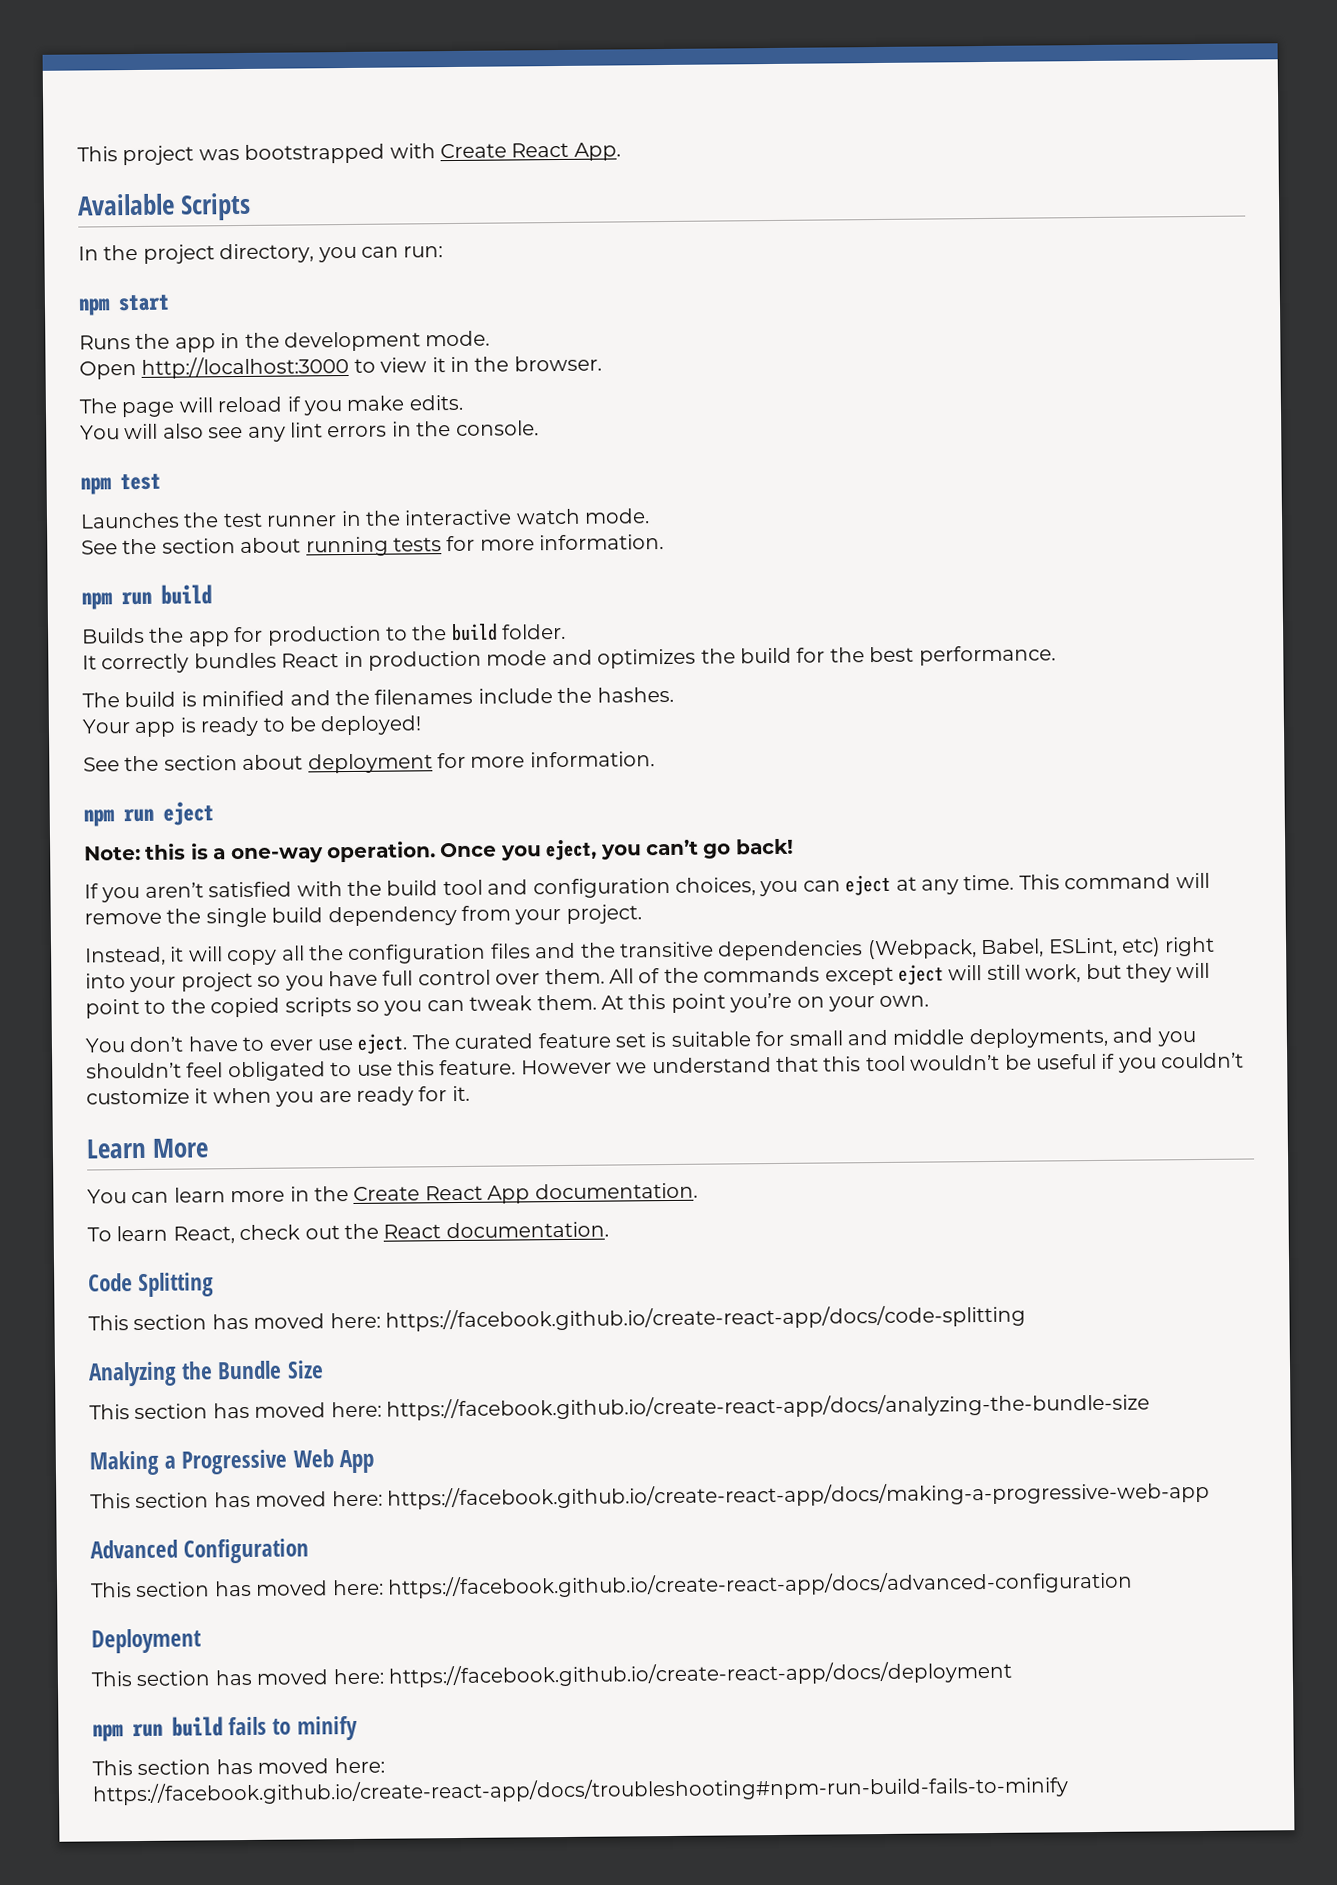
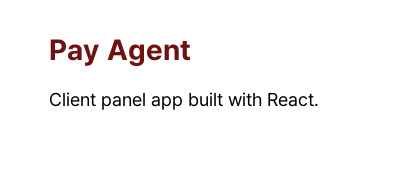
- This project was bootstrapped with Create React App.
- Available Scripts
- In the project directory, you can run:
- npm start
- Runs the app in the development mode.
- Open http://localhost:3000 to view it in the browser.
- The page will reload if you make edits.
- You will also see any lint errors in the console.
- npm test
- Launches the test runner in the interactive watch mode.
- See the section about running tests for more information.
- npm run build
- Builds the app for production to the build folder.
- It correctly bundles React in production mode and optimizes the build for the best performance.
- The build is minified and the filenames include the hashes.
- Your app is ready to be deployed!
- See the section about deployment for more information.
- npm run eject
- Note: this is a one-way operation. Once you eject, you can’t go back!
- If you aren’t satisfied with the build tool and configuration choices, you can eject at any time. This command will remove the single build dependency from your project.
- Instead, it will copy all the configuration files and the transitive dependencies (Webpack, Babel, ESLint, etc) right into your project so you have full control over them. All of the commands except eject will still work, but they will point to the copied scripts so you can tweak them. At this point you’re on your own.
- You don’t have to ever use eject. The curated feature set is suitable for small and middle deployments, and you shouldn’t feel obligated to use this feature. However we understand that this tool wouldn’t be useful if you couldn’t customize it when you are ready for it.
- Learn More
- You can learn more in the Create React App documentation.
- To learn React, check out the React documentation.
- Code Splitting
- This section has moved here: https://facebook.github.io/create-react-app/docs/code-splitting
- Analyzing the Bundle Size
- This section has moved here: https://facebook.github.io/create-react-app/docs/analyzing-the-bundle-size
- Making a Progressive Web App
- This section has moved here: https://facebook.github.io/create-react-app/docs/making-a-progressive-web-app
- Advanced Configuration
- This section has moved here: https://facebook.github.io/create-react-app/docs/advanced-configuration
- Deployment
- This section has moved here: https://facebook.github.io/create-react-app/docs/deployment
- npm run build fails to minify
- This section has moved here: https://facebook.github.io/create-react-app/docs/troubleshooting#npm-run-build-fails-to-minify
+ Pay Agent
+ Client panel app built with React.

